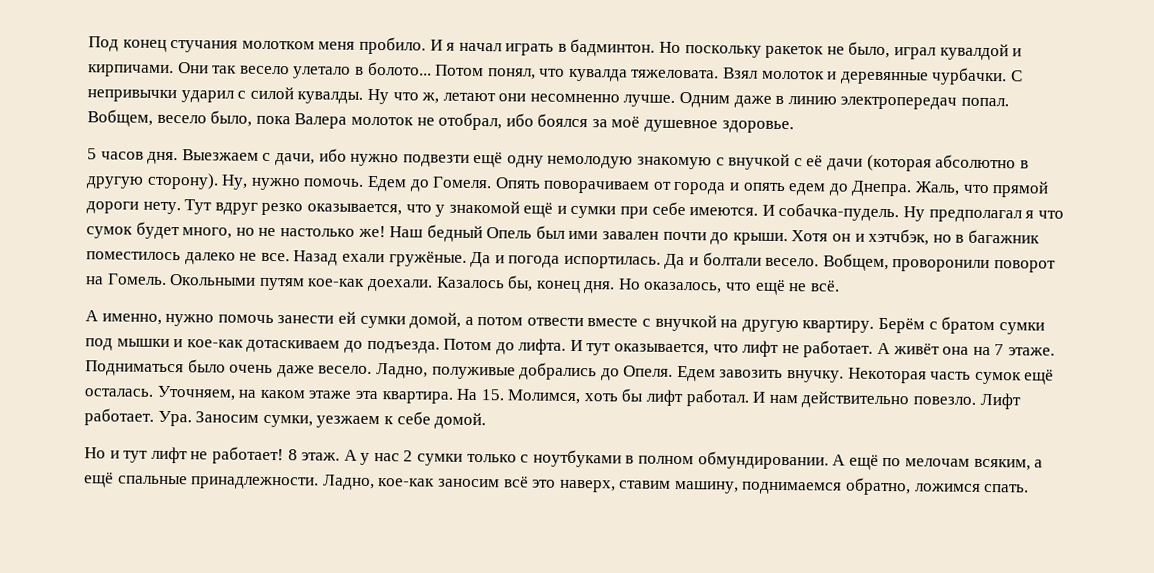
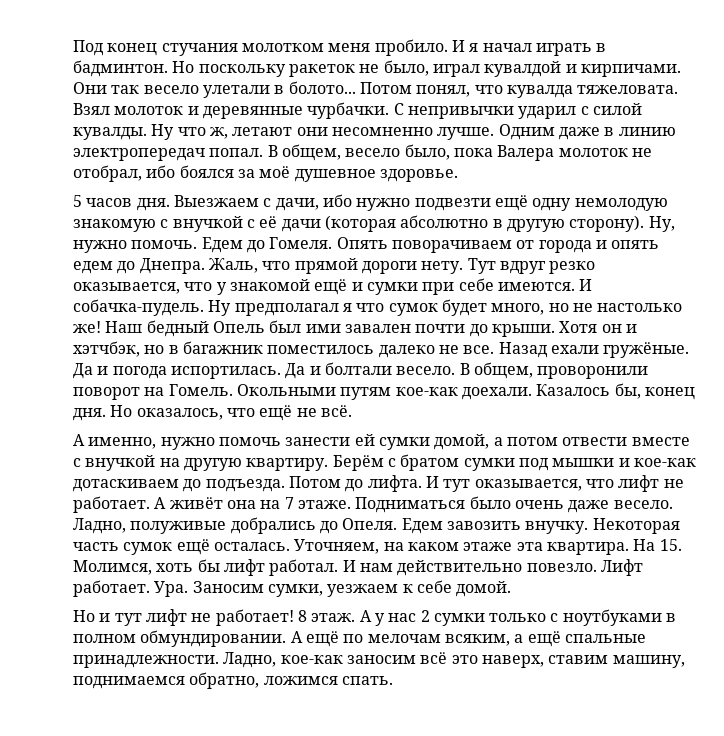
- Они так весело улетало в болото...
+ Они так весело улетали в болото...
- Вобщем, весело было, пока Валера молоток не отобрал, ибо боялся за моё душевное здоровье.
+ В общем, весело было, пока Валера молоток не отобрал, ибо боялся за моё душевное здоровье.
- Вобщем, проворонили поворот на Гомель.
+ В общем, проворонили поворот на Гомель.

